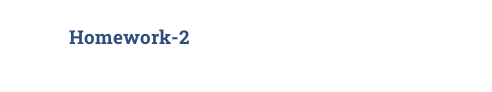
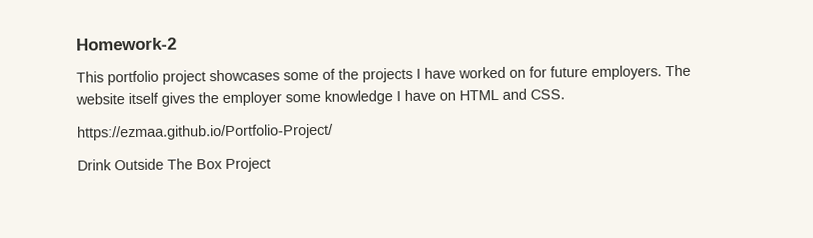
+ This portfolio project showcases some of the projects I have worked on for future employers. The website itself gives the employer some knowledge I have on HTML and CSS.
+ https://ezmaa.github.io/Portfolio-Project/
+ Drink Outside The Box Project

